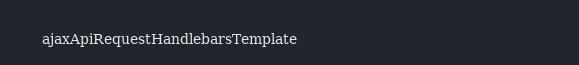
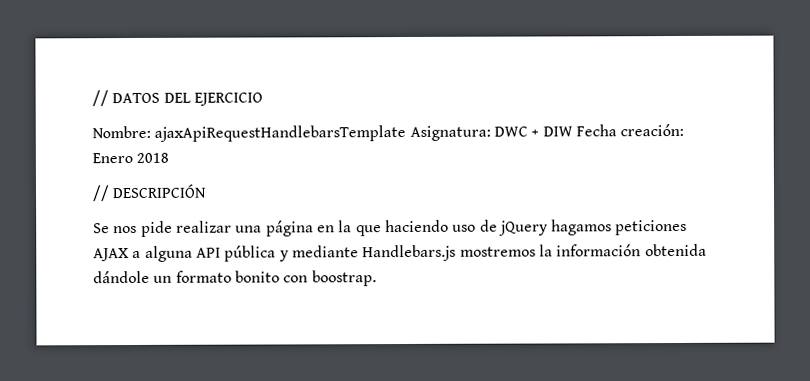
- ajaxApiRequestHandlebarsTemplate
+ // DATOS DEL EJERCICIO
+ Nombre: ajaxApiRequestHandlebarsTemplate Asignatura: DWC + DIW Fecha creación: Enero 2018
+ // DESCRIPCIÓN
+ Se nos pide realizar una página en la que haciendo uso de jQuery hagamos peticiones AJAX a alguna API pública y mediante Handlebars.js mostremos la información obtenida dándole un formato bonito con boostrap.

